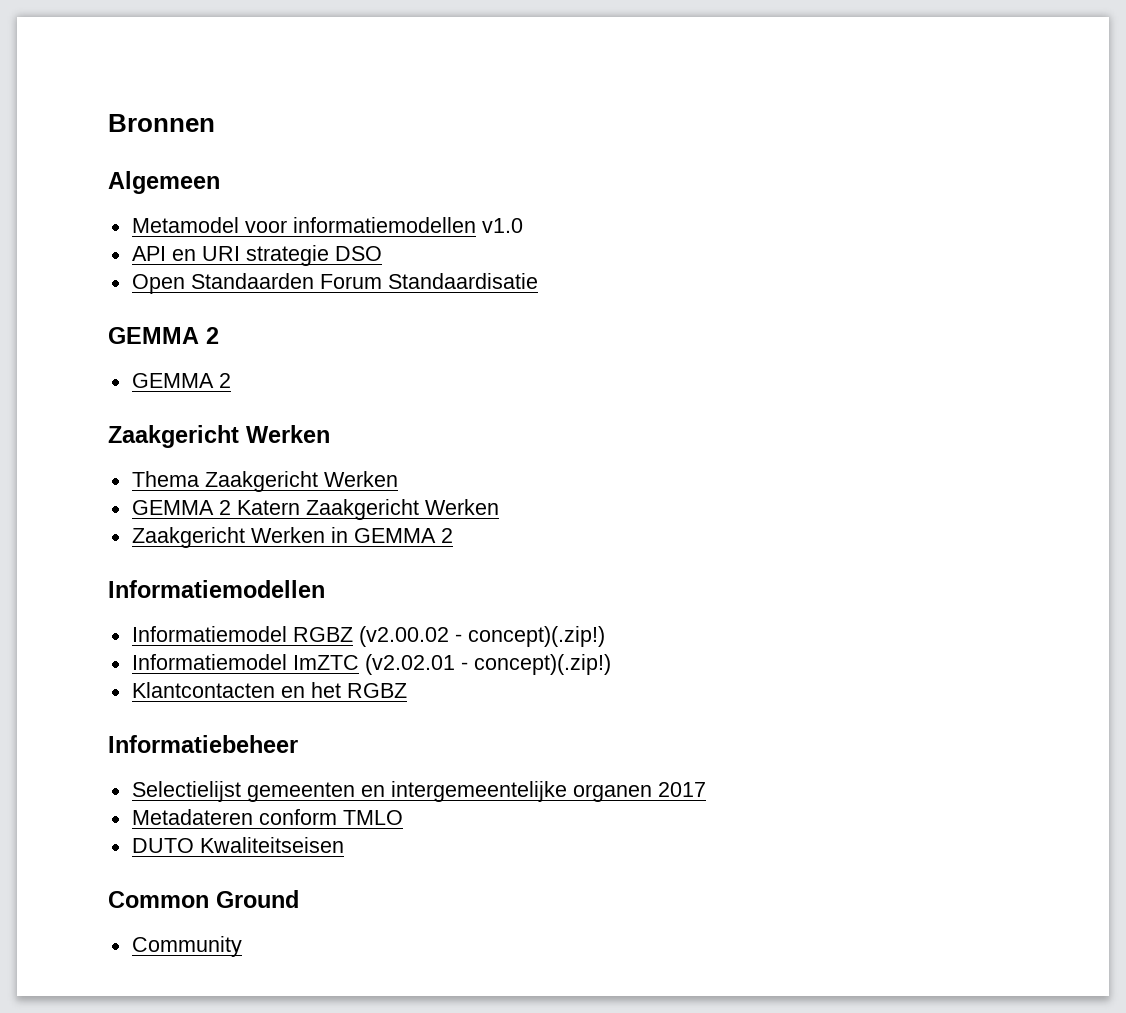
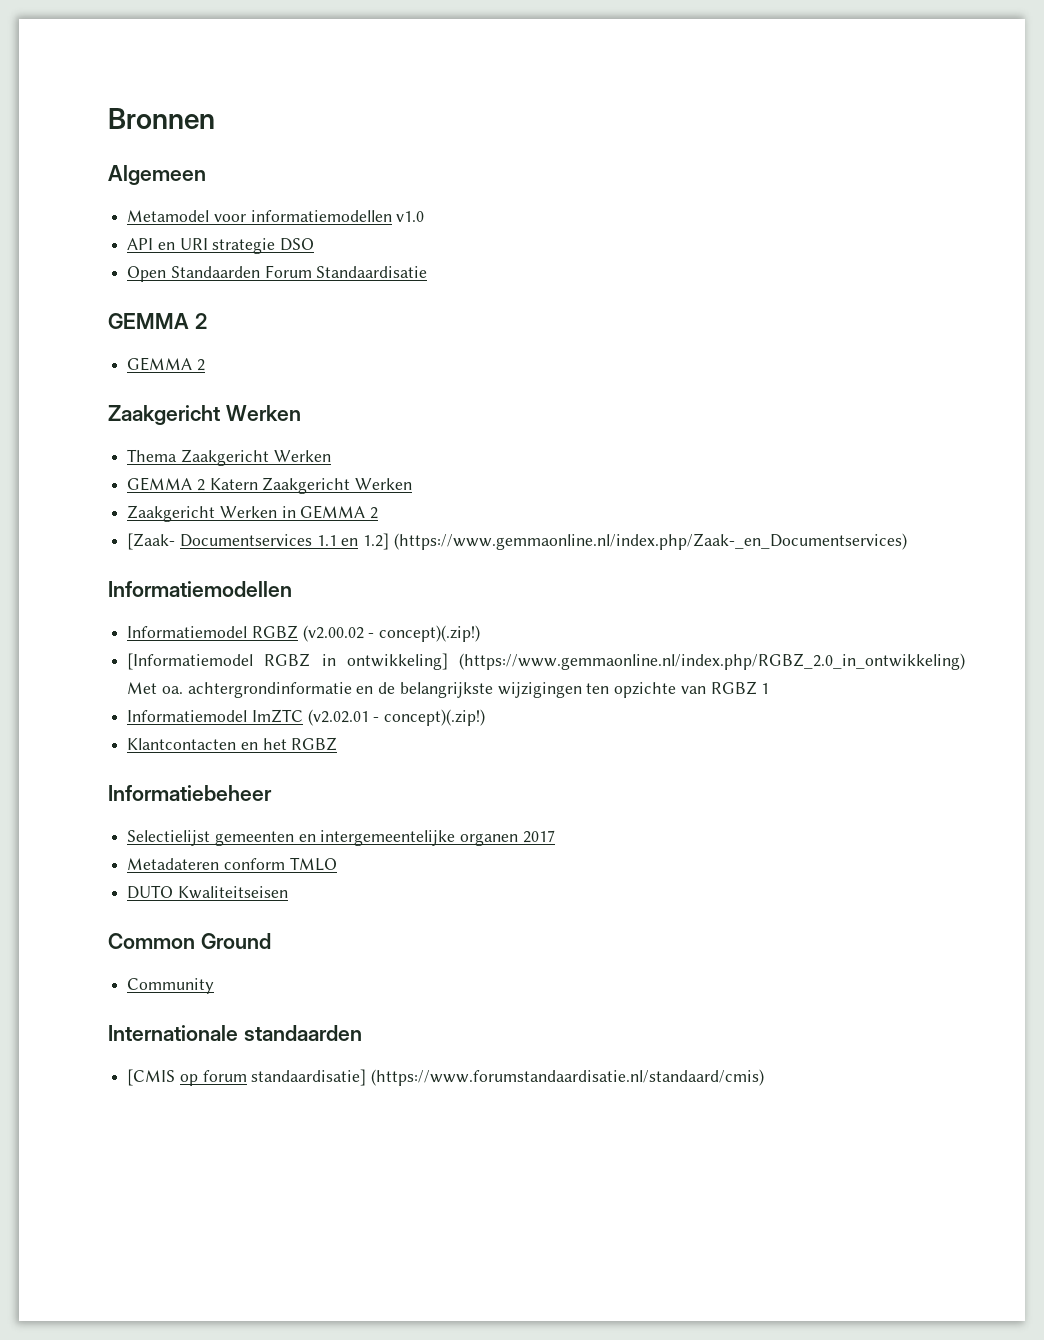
+ [Zaak- Documentservices 1.1 en 1.2] (https://www.gemmaonline.nl/index.php/Zaak-_en_Documentservices)
+ [Informatiemodel RGBZ in ontwikkeling] (https://www.gemmaonline.nl/index.php/RGBZ_2.0_in_ontwikkeling) Met oa. achtergrondinformatie en de belangrijkste wijzigingen ten opzichte van RGBZ 1
+ Internationale standaarden
+ [CMIS op forum standaardisatie] (https://www.forumstandaardisatie.nl/standaard/cmis)

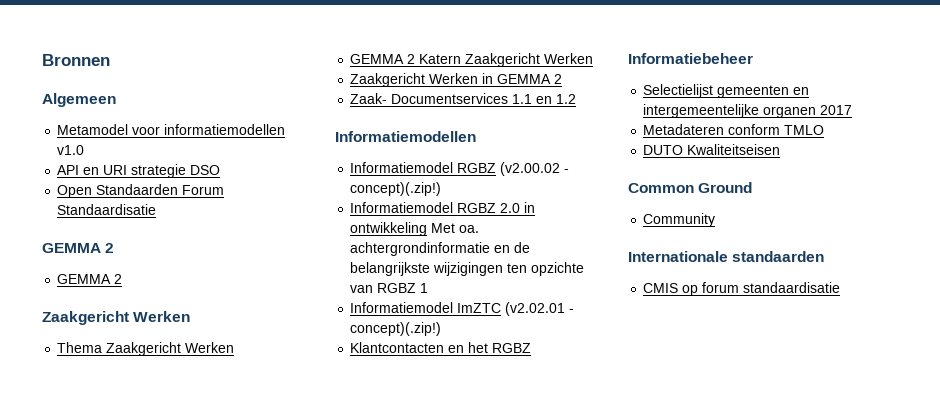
- [Zaak- Documentservices 1.1 en 1.2] (https://www.gemmaonline.nl/index.php/Zaak-_en_Documentservices)
+ Zaak- Documentservices 1.1 en 1.2
- [Informatiemodel RGBZ in ontwikkeling] (https://www.gemmaonline.nl/index.php/RGBZ_2.0_in_ontwikkeling) Met oa. achtergrondinformatie en de belangrijkste wijzigingen ten opzichte van RGBZ 1
+ Informatiemodel RGBZ 2.0 in ontwikkeling Met oa. achtergrondinformatie en de belangrijkste wijzigingen ten opzichte van RGBZ 1
- [CMIS op forum standaardisatie] (https://www.forumstandaardisatie.nl/standaard/cmis)
+ CMIS op forum standaardisatie

